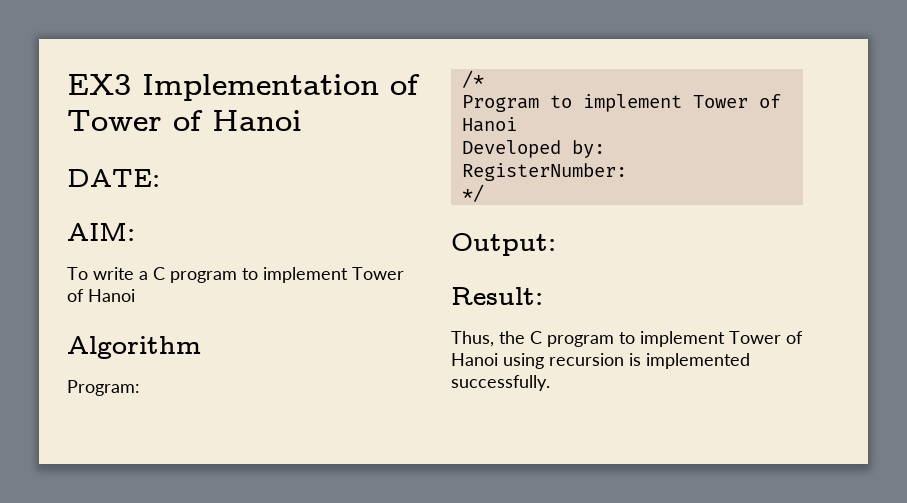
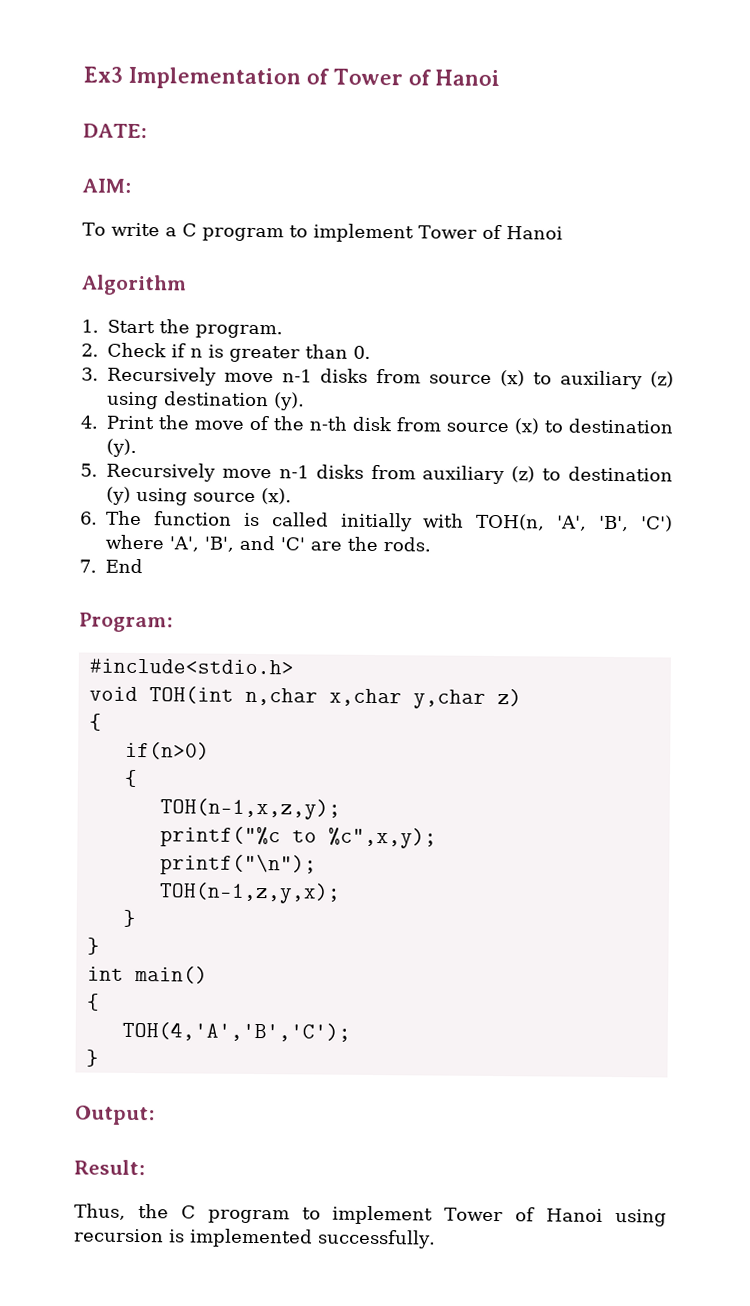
- EX3 Implementation of Tower of Hanoi
+ Ex3 Implementation of Tower of Hanoi
+ 1. Start the program.
+ 2. Check if n is greater than 0.
+ 3. Recursively move n-1 disks from source (x) to auxiliary (z) using destination (y).
+ 4. Print the move of the n-th disk from source (x) to destination (y).
+ 5. Recursively move n-1 disks from auxiliary (z) to destination (y) using source (x).
+ 6. The function is called initially with TOH(n, 'A', 'B', 'C') where 'A', 'B', and 'C' are the rods.
+ 7. End
  Program:
- /*
- Program to implement Tower of Hanoi
- Developed by:
- RegisterNumber:
- */
+ #include<stdio.h>
+ void TOH(int n,char x,char y,char z)
+ {
+ if(n>0)
+ {
+ TOH(n-1,x,z,y);
+ printf("%c to %c",x,y);
+ printf("\n");
+ TOH(n-1,z,y,x);
+ }
+ }
+ int main()
+ {
+ TOH(4,'A','B','C');
+ }

